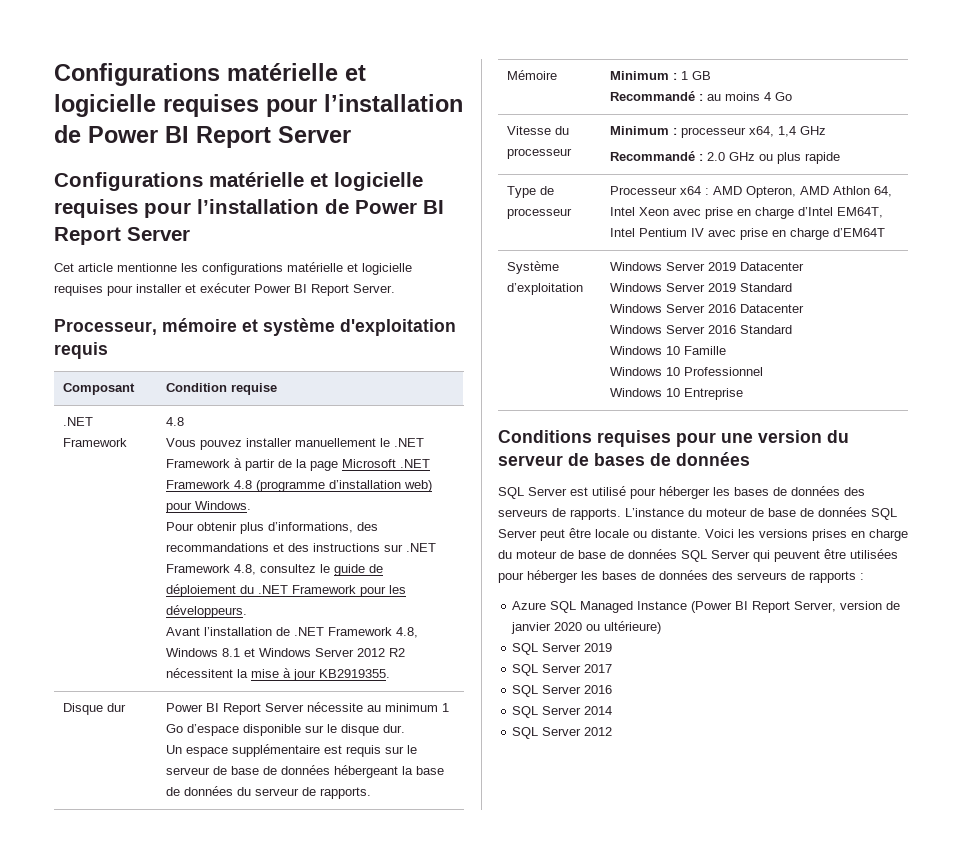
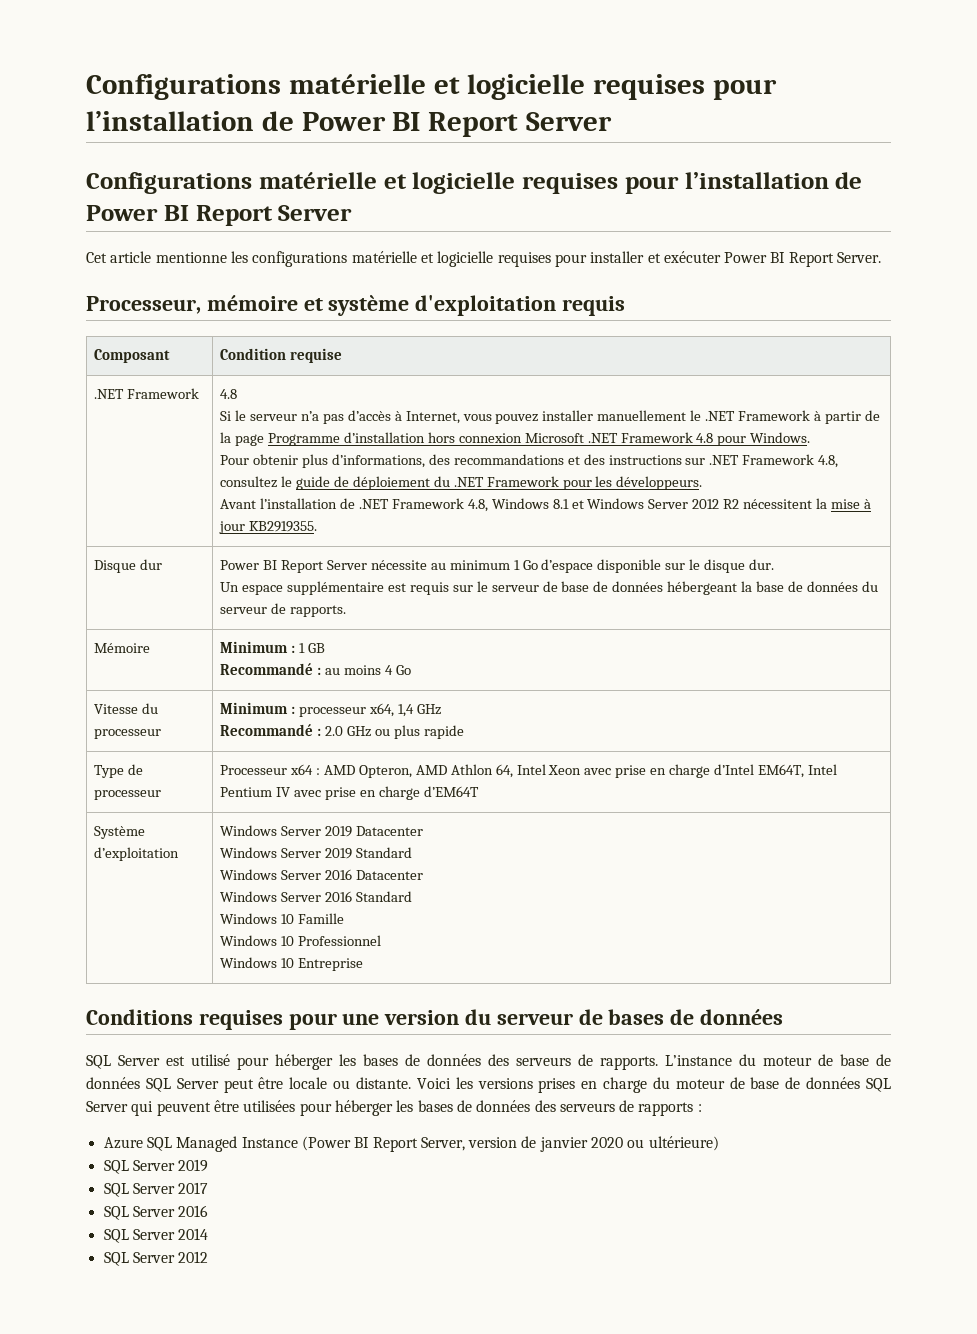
- Vous pouvez installer manuellement le .NET Framework à partir de la page Microsoft .NET Framework 4.8 (programme d’installation web) pour Windows.
+ Si le serveur n’a pas d’accès à Internet, vous pouvez installer manuellement le .NET Framework à partir de la page Programme d’installation hors connexion Microsoft .NET Framework 4.8 pour Windows.

